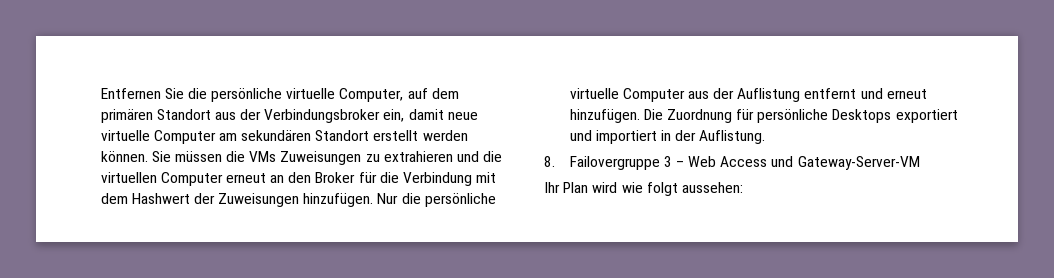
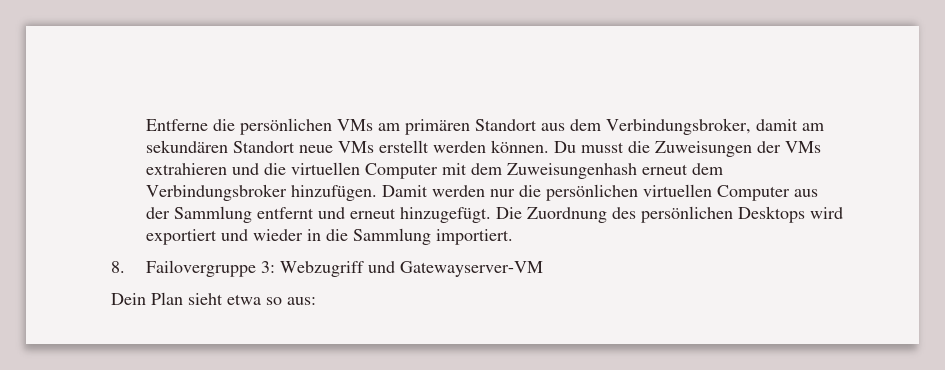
- Entfernen Sie die persönliche virtuelle Computer, auf dem primären Standort aus der Verbindungsbroker ein, damit neue virtuelle Computer am sekundären Standort erstellt werden können.
+ Entferne die persönlichen VMs am primären Standort aus dem Verbindungsbroker, damit am sekundären Standort neue VMs erstellt werden können.
- Sie müssen die VMs Zuweisungen zu extrahieren und die virtuellen Computer erneut an den Broker für die Verbindung mit dem Hashwert der Zuweisungen hinzufügen. Nur die persönliche virtuelle Computer aus der Auflistung entfernt und erneut hinzufügen.
+ Du musst die Zuweisungen der VMs extrahieren und die virtuellen Computer mit dem Zuweisungenhash erneut dem Verbindungsbroker hinzufügen. Damit werden nur die persönlichen virtuellen Computer aus der Sammlung entfernt und erneut hinzugefügt.
- Die Zuordnung für persönliche Desktops exportiert und importiert in der Auflistung.
- 8. Failovergruppe 3 – Web Access und Gateway-Server-VM
- Ihr Plan wird wie folgt aussehen:
+ Die Zuordnung des persönlichen Desktops wird exportiert und wieder in die Sammlung importiert.
+ 8. Failovergruppe 3: Webzugriff und Gatewayserver-VM
+ Dein Plan sieht etwa so aus:

